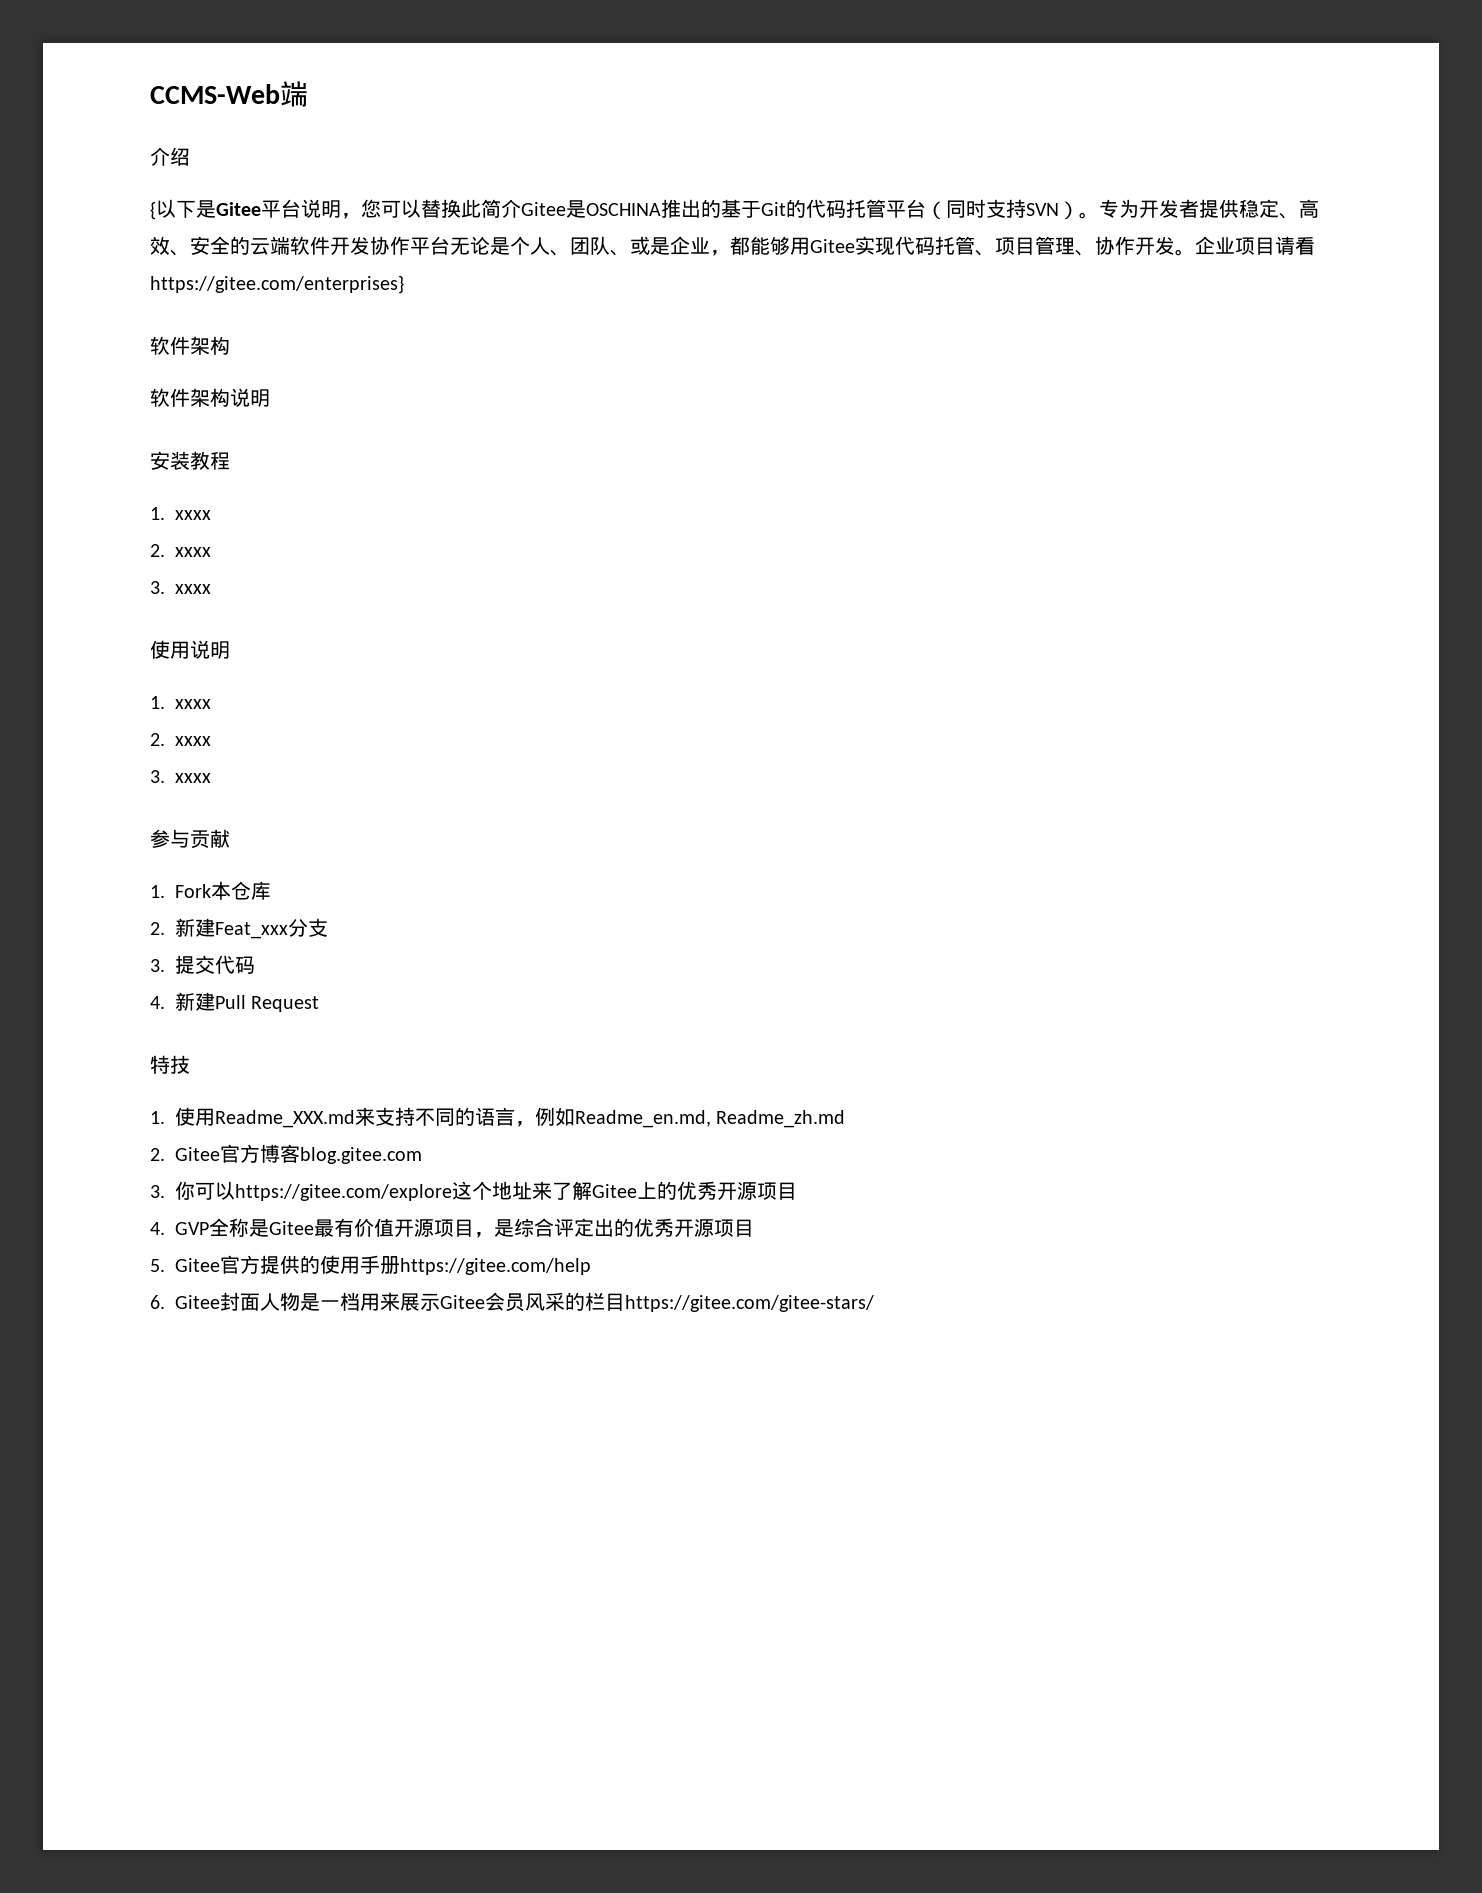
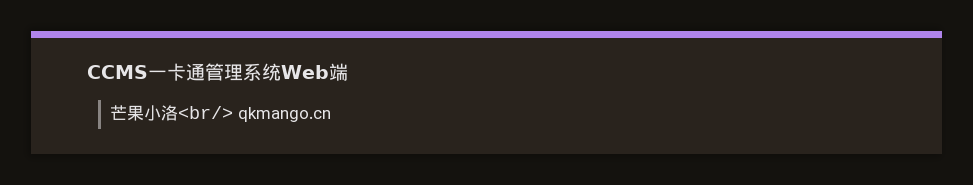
- CCMS-Web端
- 介绍
- {以下是Gitee平台说明，您可以替换此简介Gitee是OSCHINA推出的基于Git的代码托管平台（同时支持SVN）。专为开发者提供稳定、高效、安全的云端软件开发协作平台无论是个人、团队、或是企业，都能够用Gitee实现代码托管、项目管理、协作开发。企业项目请看https://gitee.com/enterprises}
- 软件架构
- 软件架构说明
- 安装教程
- 1. xxxx
- 2. xxxx
- 3. xxxx
- 使用说明
- 1. xxxx
- 2. xxxx
- 3. xxxx
- 参与贡献
- 1. Fork本仓库
- 2.新建Feat_xxx分支
- 3.提交代码
- 4.新建Pull Request
- 特技
- 1.使用Readme_XXX.md来支持不同的语言，例如Readme_en.md, Readme_zh.md
- 2. Gitee官方博客blog.gitee.com
- 3.你可以https://gitee.com/explore这个地址来了解Gitee上的优秀开源项目
- 4. GVP全称是Gitee最有价值开源项目，是综合评定出的优秀开源项目
- 5. Gitee官方提供的使用手册https://gitee.com/help
- 6. Gitee封面人物是一档用来展示Gitee会员风采的栏目https://gitee.com/gitee-stars/
+ CCMS一卡通管理系统Web端
+ 芒果小洛<br/> qkmango.cn

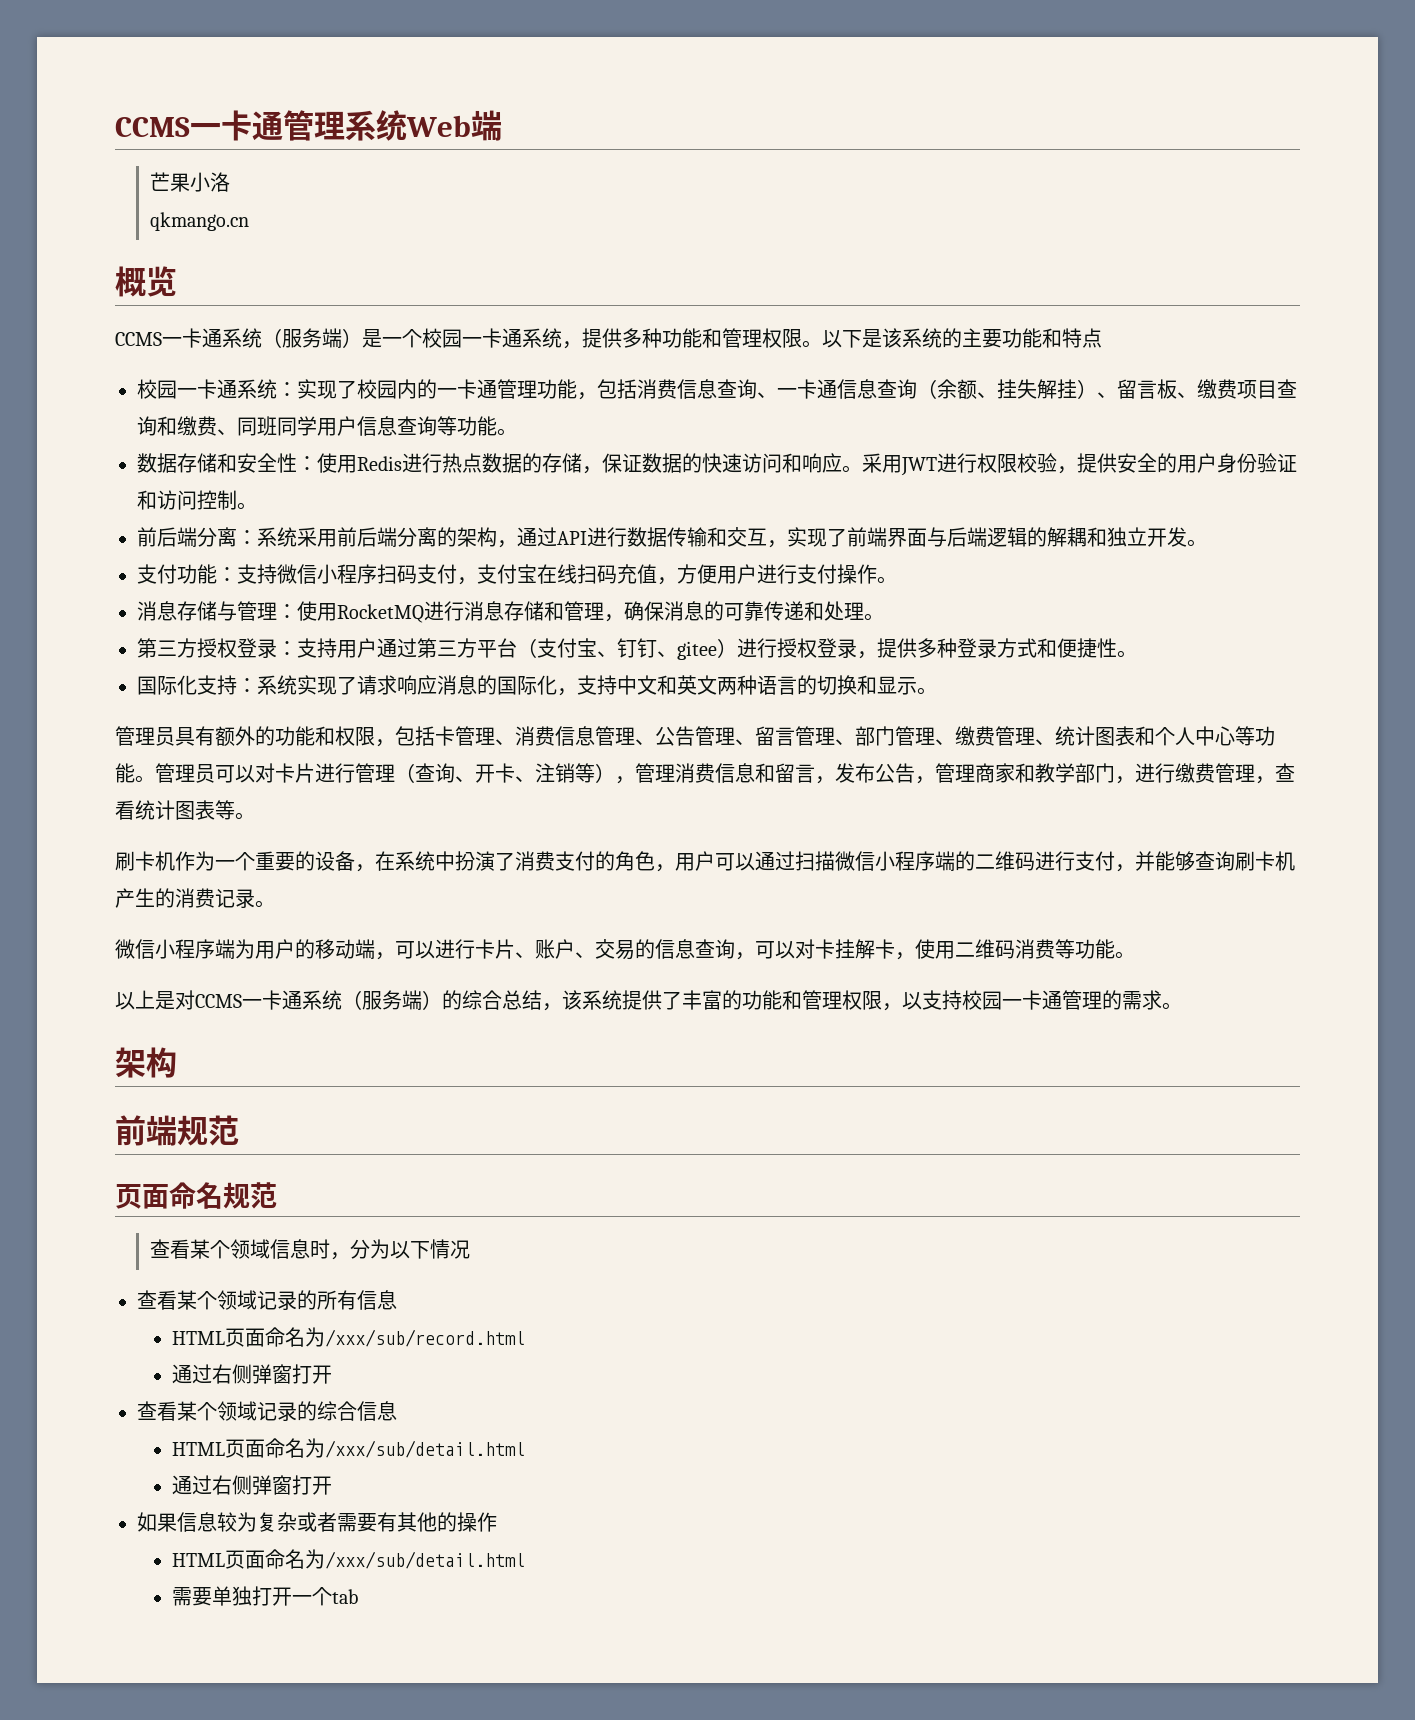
- 芒果小洛<br/> qkmango.cn
+ 芒果小洛
+ qkmango.cn
+ 概览
+ CCMS一卡通系统（服务端）是一个校园一卡通系统，提供多种功能和管理权限。以下是该系统的主要功能和特点
+ 校园一卡通系统：实现了校园内的一卡通管理功能，包括消费信息查询、一卡通信息查询（余额、挂失解挂）、留言板、缴费项目查询和缴费、同班同学用户信息查询等功能。
+ 数据存储和安全性：使用Redis进行热点数据的存储，保证数据的快速访问和响应。采用JWT进行权限校验，提供安全的用户身份验证和访问控制。
+ 前后端分离：系统采用前后端分离的架构，通过API进行数据传输和交互，实现了前端界面与后端逻辑的解耦和独立开发。
+ 支付功能：支持微信小程序扫码支付，支付宝在线扫码充值，方便用户进行支付操作。
+ 消息存储与管理：使用RocketMQ进行消息存储和管理，确保消息的可靠传递和处理。
+ 第三方授权登录：支持用户通过第三方平台（支付宝、钉钉、gitee）进行授权登录，提供多种登录方式和便捷性。
+ 国际化支持：系统实现了请求响应消息的国际化，支持中文和英文两种语言的切换和显示。
+ 管理员具有额外的功能和权限，包括卡管理、消费信息管理、公告管理、留言管理、部门管理、缴费管理、统计图表和个人中心等功能。管理员可以对卡片进行管理（查询、开卡、注销等），管理消费信息和留言，发布公告，管理商家和教学部门，进行缴费管理，查看统计图表等。
+ 刷卡机作为一个重要的设备，在系统中扮演了消费支付的角色，用户可以通过扫描微信小程序端的二维码进行支付，并能够查询刷卡机产生的消费记录。
+ 微信小程序端为用户的移动端，可以进行卡片、账户、交易的信息查询，可以对卡挂解卡，使用二维码消费等功能。
+ 以上是对CCMS一卡通系统（服务端）的综合总结，该系统提供了丰富的功能和管理权限，以支持校园一卡通管理的需求。
+ 架构
+ 前端规范
+ 页面命名规范
+ 查看某个领域信息时，分为以下情况
+ 查看某个领域记录的所有信息
+ HTML页面命名为/xxx/sub/record.html
+ 通过右侧弹窗打开
+ 查看某个领域记录的综合信息
+ HTML页面命名为/xxx/sub/detail.html
+ 通过右侧弹窗打开
+ 如果信息较为复杂或者需要有其他的操作
+ HTML页面命名为/xxx/sub/detail.html
+ 需要单独打开一个tab

